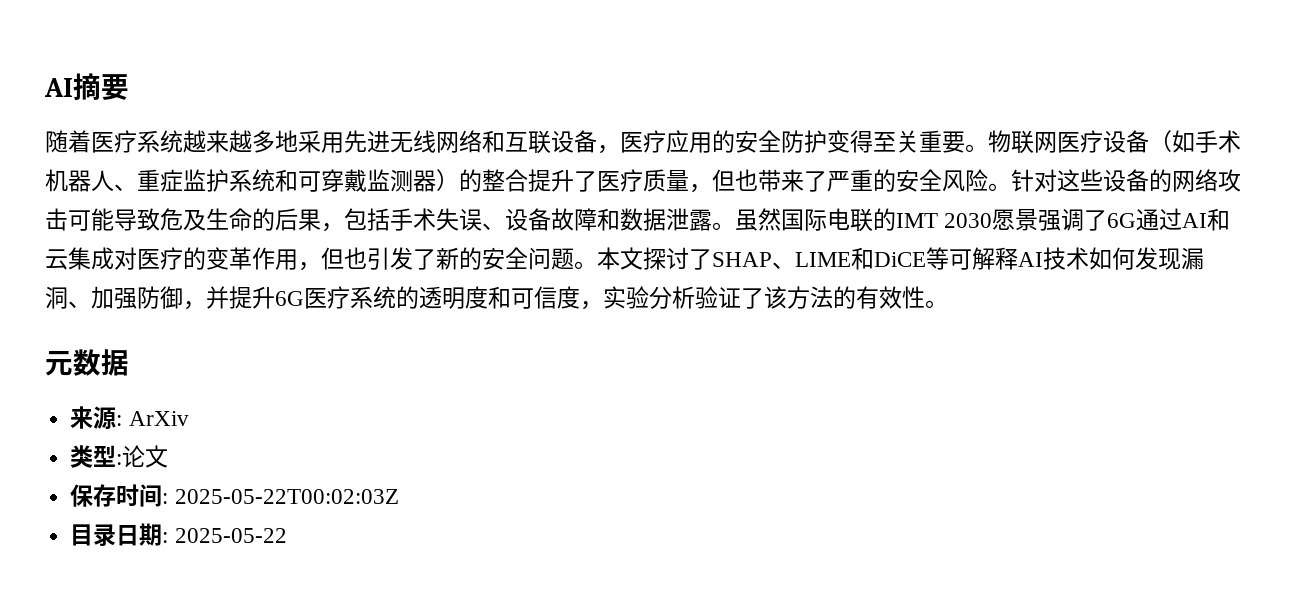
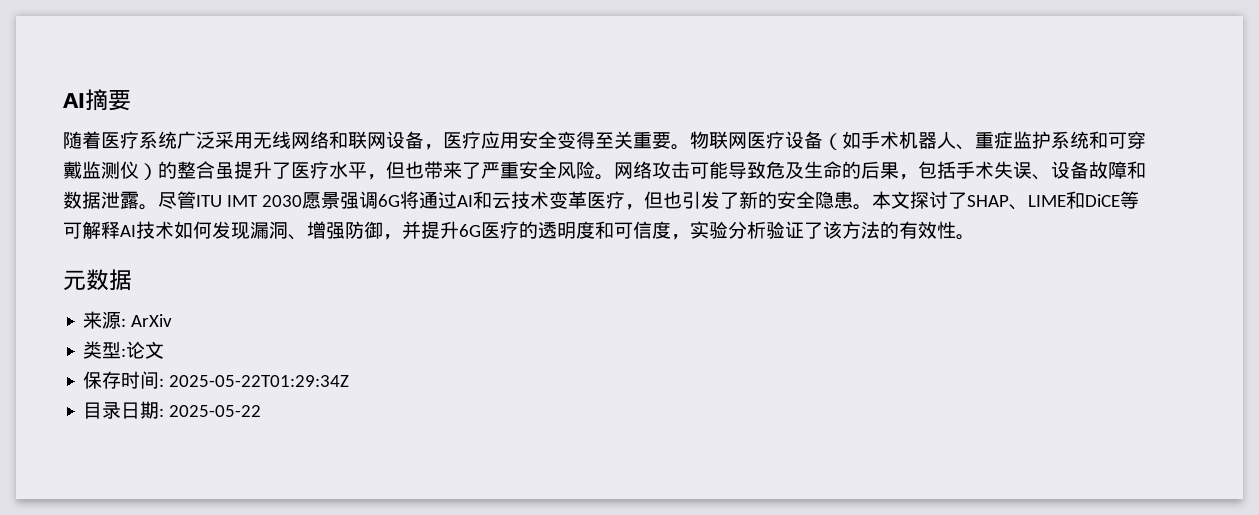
- 随着医疗系统越来越多地采用先进无线网络和互联设备，医疗应用的安全防护变得至关重要。
+ 随着医疗系统广泛采用无线网络和联网设备，医疗应用安全变得至关重要。
- 物联网医疗设备（如手术机器人、重症监护系统和可穿戴监测器）的整合提升了医疗质量，但也带来了严重的安全风险。
+ 物联网医疗设备（如手术机器人、重症监护系统和可穿戴监测仪）的整合虽提升了医疗水平，但也带来了严重安全风险。
- 针对这些设备的网络攻击可能导致危及生命的后果，包括手术失误、设备故障和数据泄露。
+ 网络攻击可能导致危及生命的后果，包括手术失误、设备故障和数据泄露。
- 虽然国际电联的IMT 2030愿景强调了6G通过AI和云集成对医疗的变革作用，但也引发了新的安全问题。
+ 尽管ITU IMT 2030愿景强调6G将通过AI和云技术变革医疗，但也引发了新的安全隐患。
- 本文探讨了SHAP、LIME和DiCE等可解释AI技术如何发现漏洞、加强防御，并提升6G医疗系统的透明度和可信度，实验分析验证了该方法的有效性。
+ 本文探讨了SHAP、LIME和DiCE等可解释AI技术如何发现漏洞、增强防御，并提升6G医疗的透明度和可信度，实验分析验证了该方法的有效性。
- 保存时间: 2025-05-22T00:02:03Z
+ 保存时间: 2025-05-22T01:29:34Z

